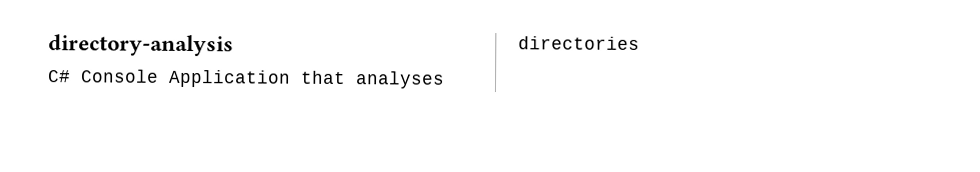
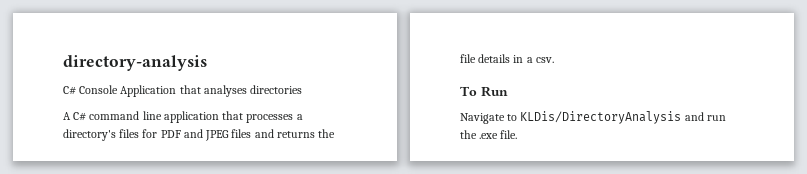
+ A C# command line application that processes a directory's files for PDF and JPEG files and returns the file details in a csv.
+ To Run
+ Navigate to KLDis/DirectoryAnalysis and run the .exe file.

